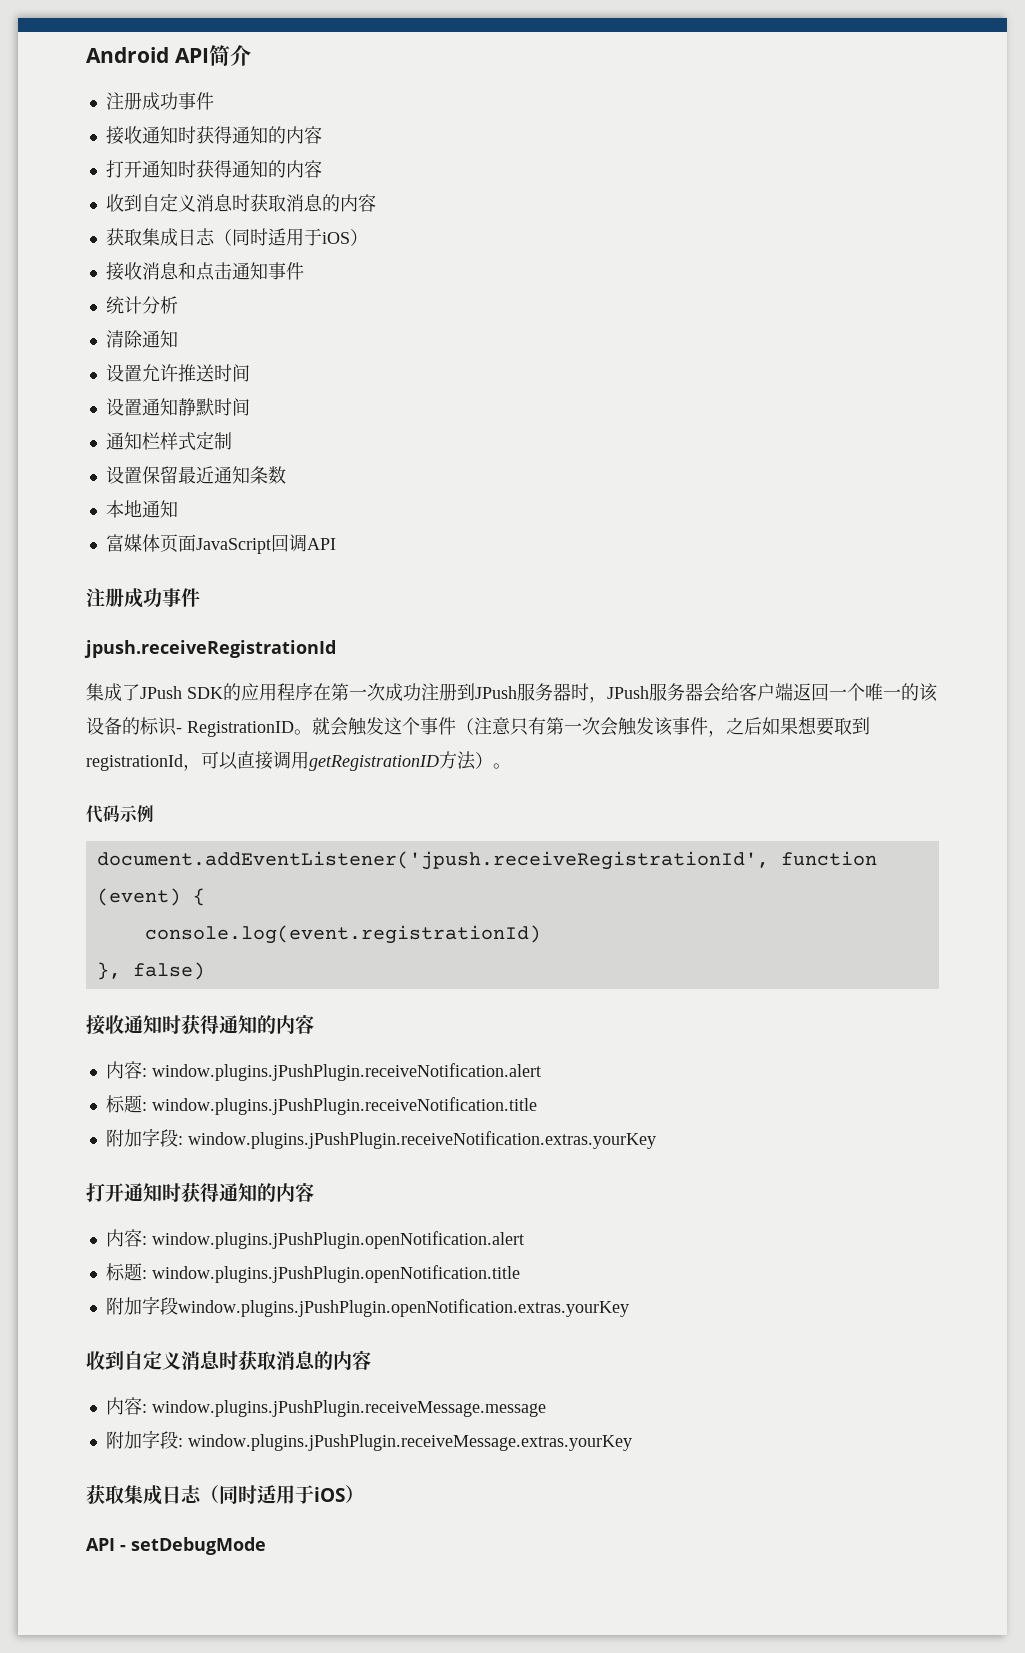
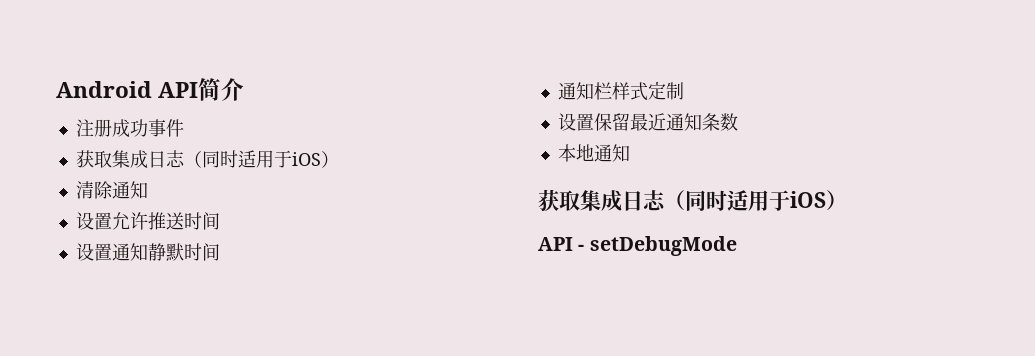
  Android API简介
  注册成功事件
- 接收通知时获得通知的内容
- 打开通知时获得通知的内容
- 收到自定义消息时获取消息的内容
  获取集成日志（同时适用于iOS）
- 接收消息和点击通知事件
- 统计分析
- 富媒体页面JavaScript回调API
- 注册成功事件
- jpush.receiveRegistrationId
- 集成了JPush SDK的应用程序在第一次成功注册到JPush服务器时，JPush服务器会给客户端返回一个唯一的该设备的标识- RegistrationID。就会触发这个事件（注意只有第一次会触发该事件，之后如果想要取到registrationId，可以直接调用getRegistrationID方法）。
- 代码示例
- document.addEventListener('jpush.receiveRegistrationId', function (event) {
- console.log(event.registrationId)
- }, false)
- 接收通知时获得通知的内容
- 内容: window.plugins.jPushPlugin.receiveNotification.alert
- 标题: window.plugins.jPushPlugin.receiveNotification.title
- 附加字段: window.plugins.jPushPlugin.receiveNotification.extras.yourKey
- 打开通知时获得通知的内容
- 内容: window.plugins.jPushPlugin.openNotification.alert
- 标题: window.plugins.jPushPlugin.openNotification.title
- 附加字段window.plugins.jPushPlugin.openNotification.extras.yourKey
- 收到自定义消息时获取消息的内容
- 内容: window.plugins.jPushPlugin.receiveMessage.message
- 附加字段: window.plugins.jPushPlugin.receiveMessage.extras.yourKey

